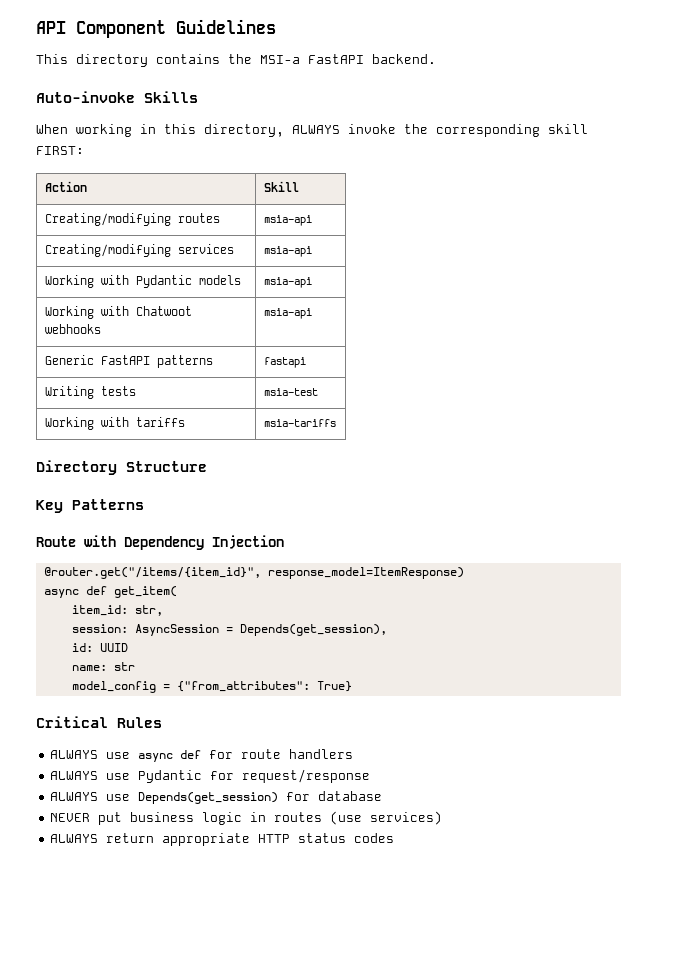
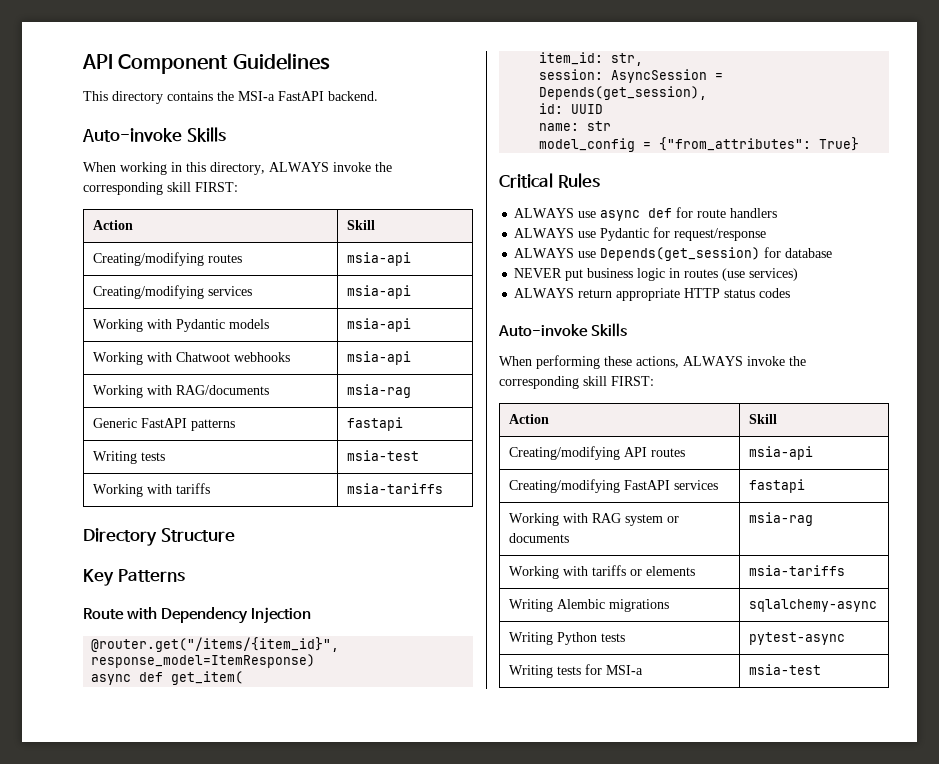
+ Working with RAG/documents | msia-rag
  ALWAYS return appropriate HTTP status codes
+ Auto-invoke Skills
+ When performing these actions, ALWAYS invoke the corresponding skill FIRST:
+ Action | Skill
+ Creating/modifying API routes | msia-api
+ Creating/modifying FastAPI services | fastapi
+ Working with RAG system or documents | msia-rag
+ Working with tariffs or elements | msia-tariffs
+ Writing Alembic migrations | sqlalchemy-async
+ Writing Python tests | pytest-async
+ Writing tests for MSI-a | msia-test

